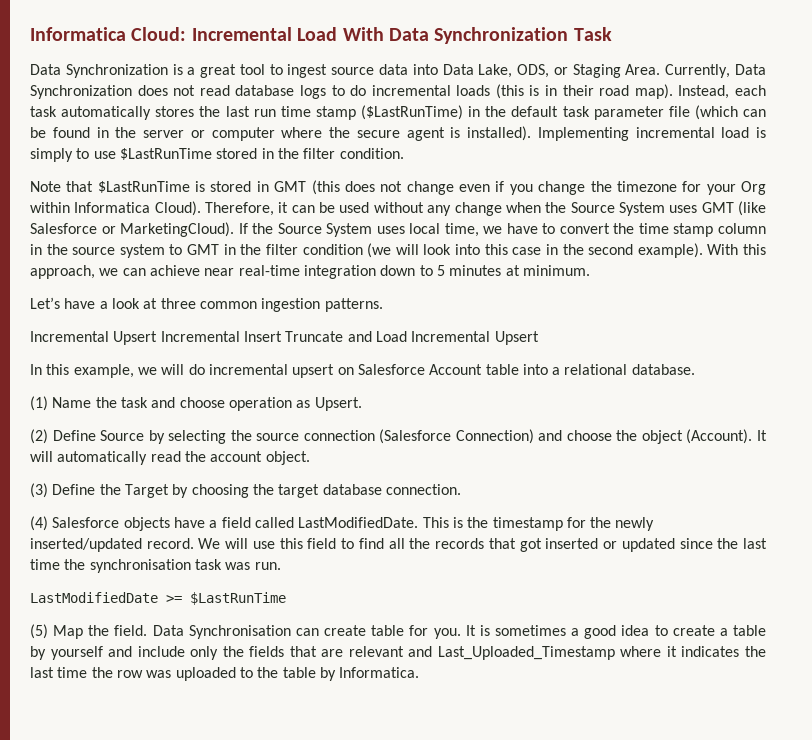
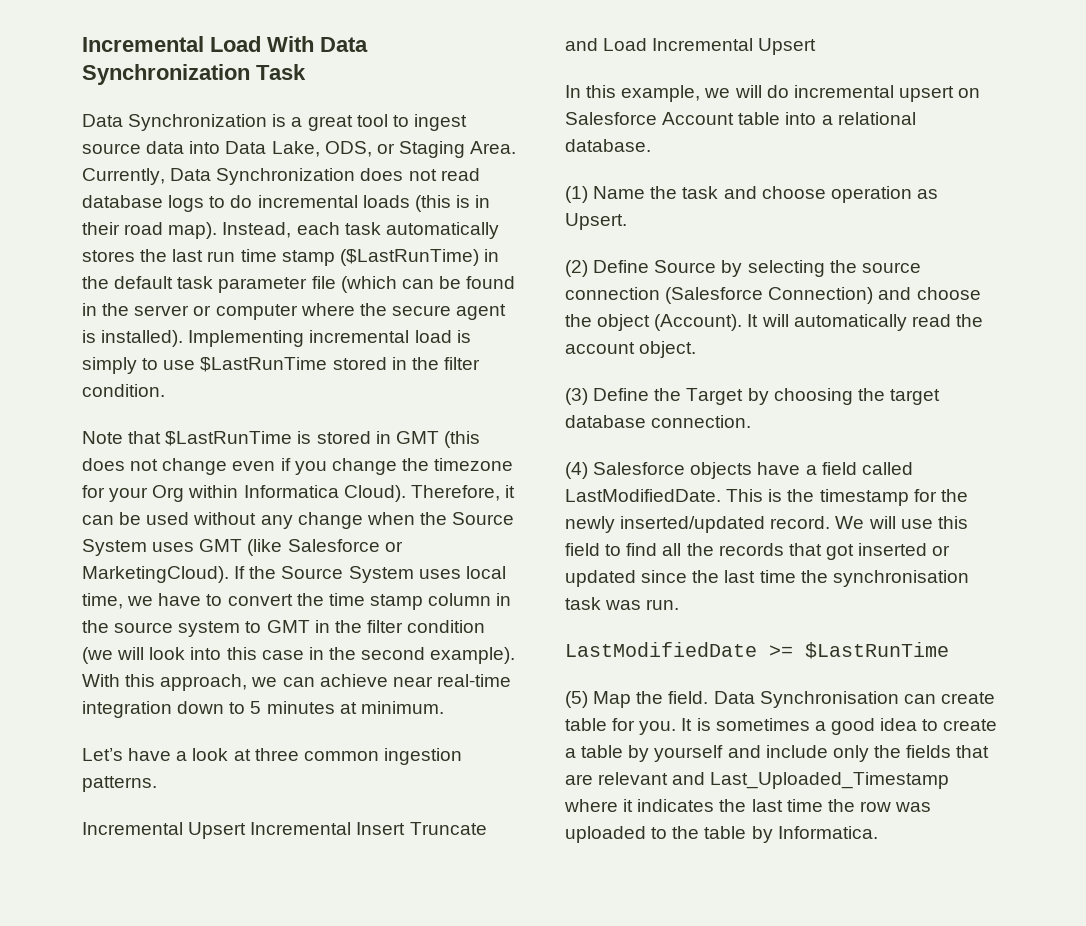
- Informatica Cloud: Incremental Load With Data Synchronization Task
+ Incremental Load With Data Synchronization Task

